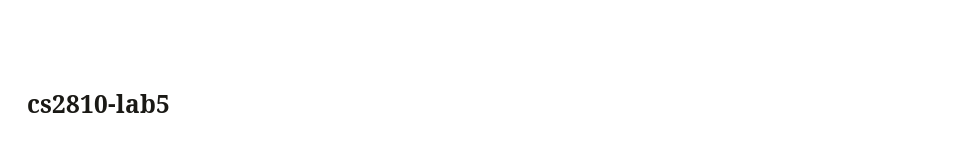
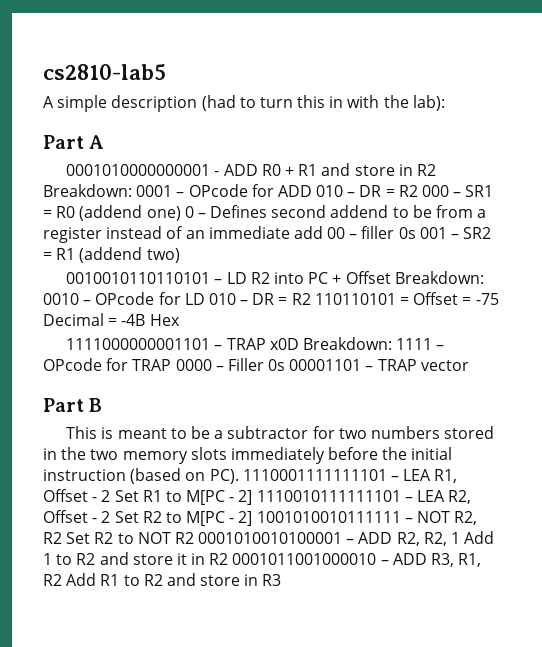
+ A simple description (had to turn this in with the lab):
+ Part A
+ 0001010000000001 - ADD R0 + R1 and store in R2 Breakdown: 0001 – OPcode for ADD 010 – DR = R2 000 – SR1 = R0 (addend one) 0 – Defines second addend to be from a register instead of an immediate add 00 – filler 0s 001 – SR2 = R1 (addend two)
+ 0010010110110101 – LD R2 into PC + Offset Breakdown: 0010 – OPcode for LD 010 – DR = R2 110110101 = Offset = -75 Decimal = -4B Hex
+ 1111000000001101 – TRAP x0D Breakdown: 1111 – OPcode for TRAP 0000 – Filler 0s 00001101 – TRAP vector
+ Part B
+ This is meant to be a subtractor for two numbers stored in the two memory slots immediately before the initial instruction (based on PC). 1110001111111101 – LEA R1, Offset - 2 Set R1 to M[PC - 2] 1110010111111101 – LEA R2, Offset - 2 Set R2 to M[PC - 2] 1001010010111111 – NOT R2, R2 Set R2 to NOT R2 0001010010100001 – ADD R2, R2, 1 Add 1 to R2 and store it in R2 0001011001000010 – ADD R3, R1, R2 Add R1 to R2 and store in R3

